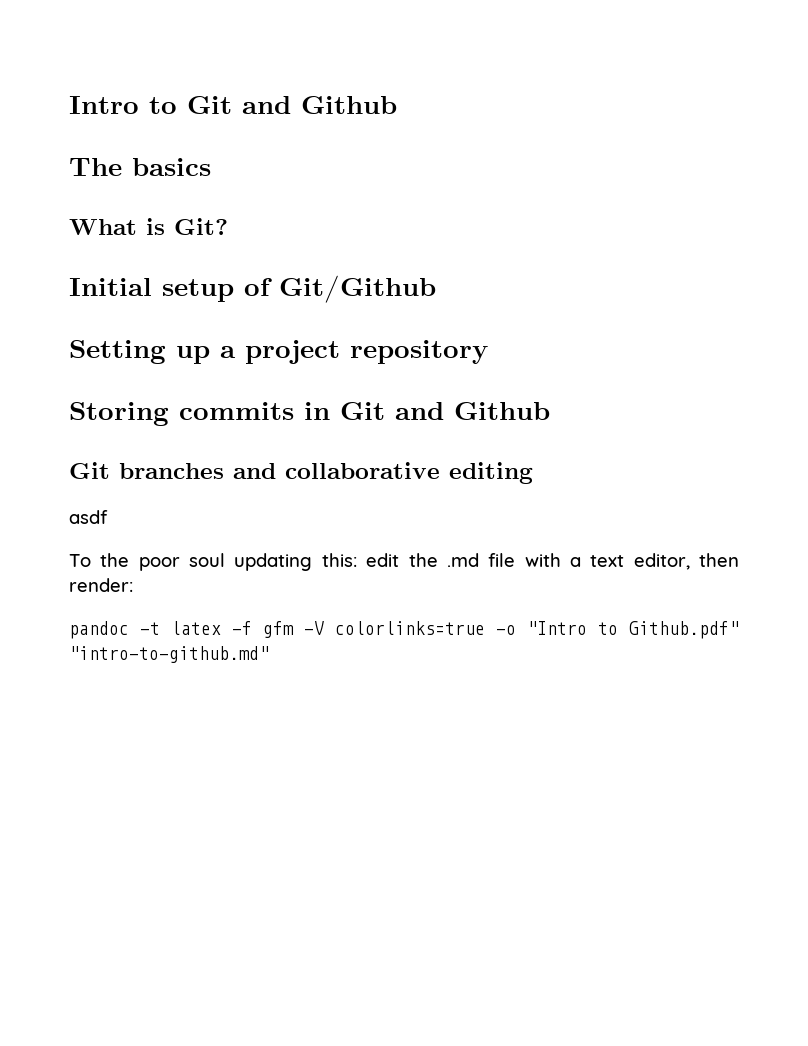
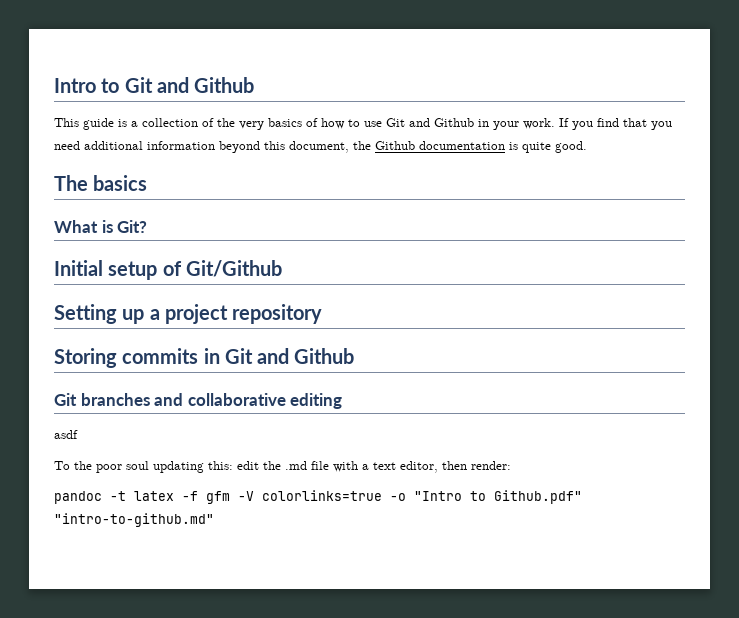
+ This guide is a collection of the very basics of how to use Git and Github in your work. If you find that you need additional information beyond this document, the Github documentation is quite good.

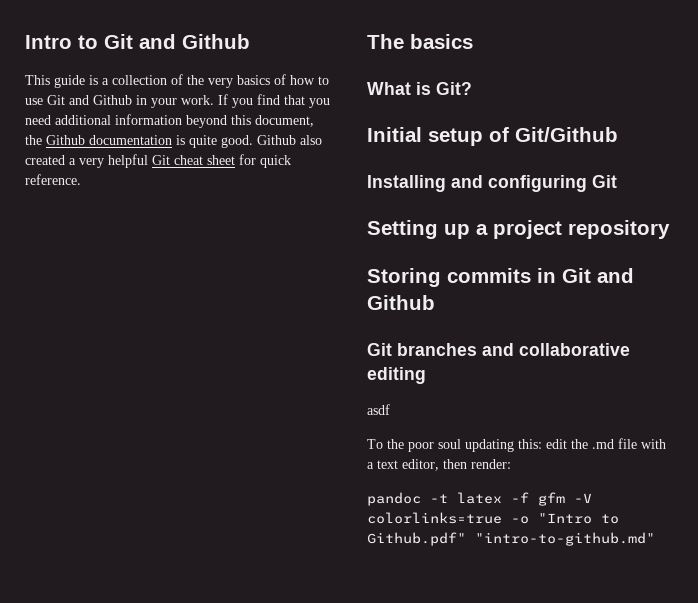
+ Github also created a very helpful Git cheat sheet for quick reference.
+ Installing and configuring Git

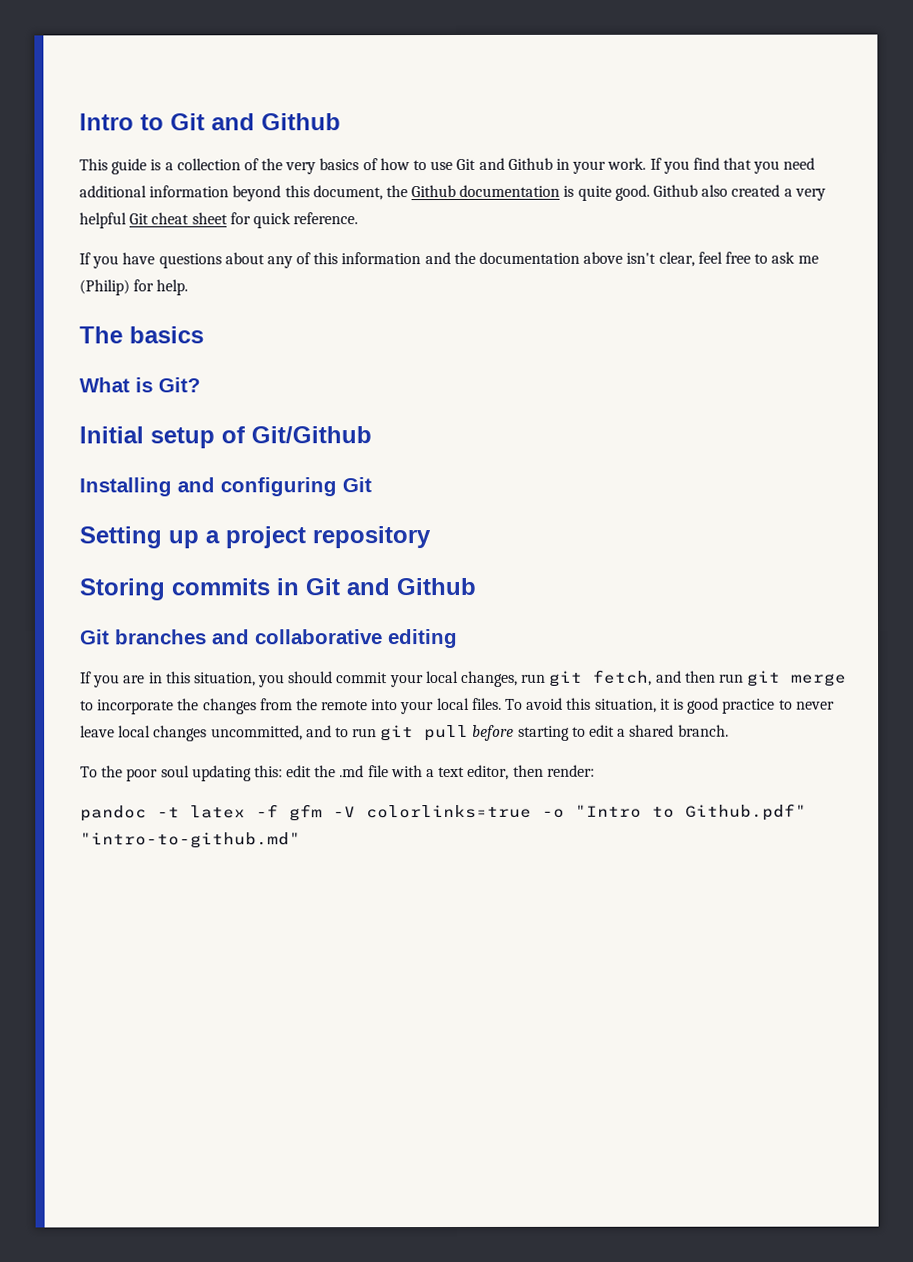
+ If you have questions about any of this information and the documentation above isn't clear, feel free to ask me (Philip) for help.
- asdf
+ If you are in this situation, you should commit your local changes, run git fetch, and then run git merge to incorporate the changes from the remote into your local files. To avoid this situation, it is good practice to never leave local changes uncommitted, and to run git pull before starting to edit a shared branch.

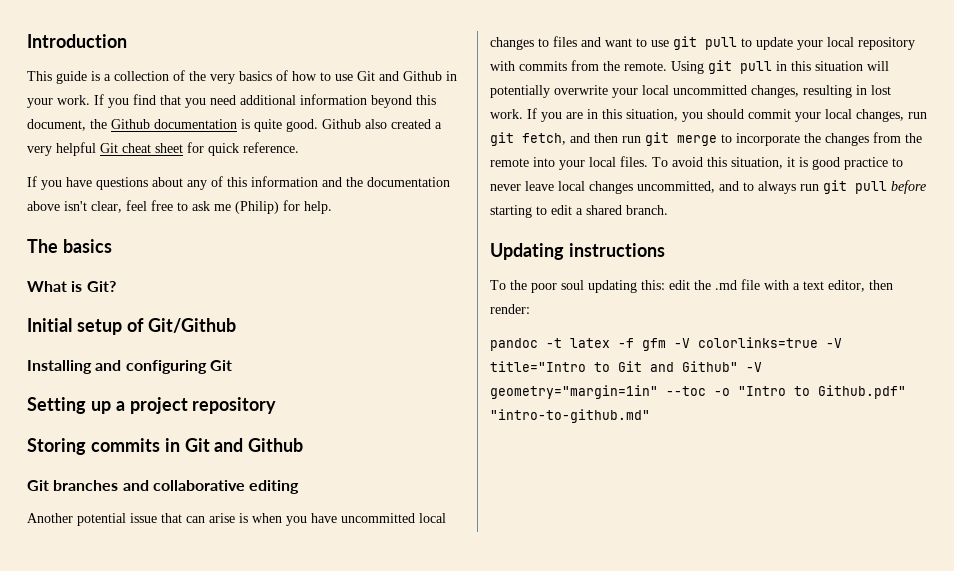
- Intro to Git and Github
+ Introduction
+ Another potential issue that can arise is when you have uncommitted local changes to files and want to use git pull to update your local repository with commits from the remote. Using git pull in this situation will potentially overwrite your local uncommitted changes, resulting in lost work.
- To avoid this situation, it is good practice to never leave local changes uncommitted, and to run git pull before starting to edit a shared branch.
+ To avoid this situation, it is good practice to never leave local changes uncommitted, and to always run git pull before starting to edit a shared branch.
+ Updating instructions
- pandoc -t latex -f gfm -V colorlinks=true -o "Intro to Github.pdf" "intro-to-github.md"
+ pandoc -t latex -f gfm -V colorlinks=true -V title="Intro to Git and Github" -V geometry="margin=1in" --toc -o "Intro to Github.pdf" "intro-to-github.md"

